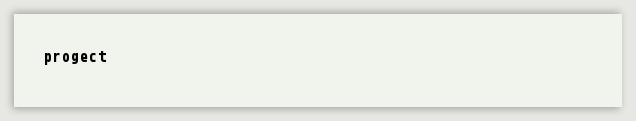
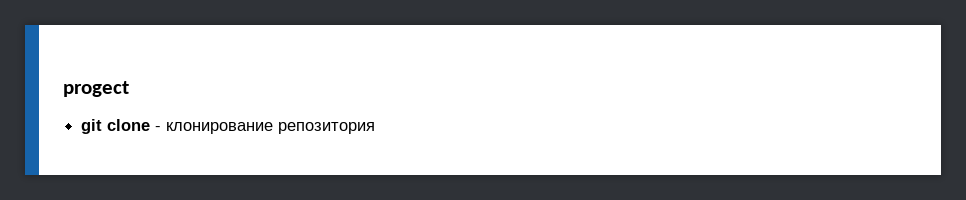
+ git clone - клонирование репозитория

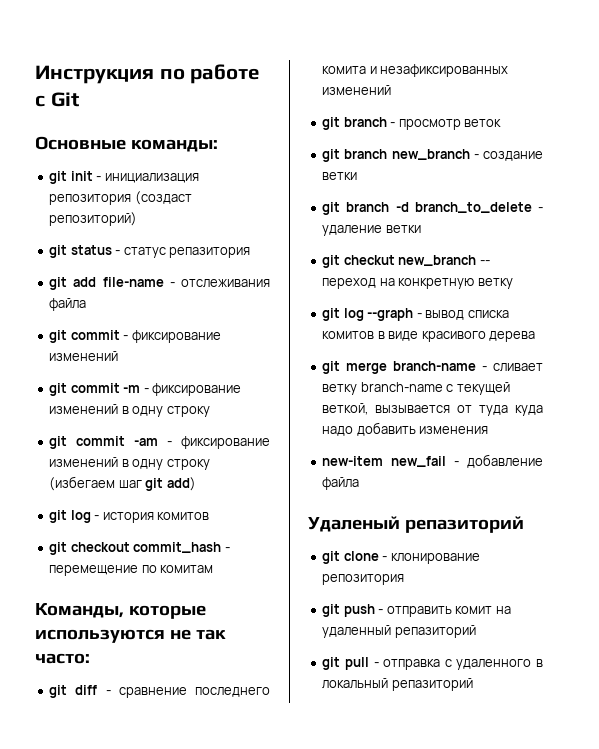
- progect
+ Инструкция по работе с Git
+ Основные команды:
+ git init - инициализация репозитория (создаст репозиторий)
+ git status - статус репазитория
+ git add file-name - отслеживания файла
+ git commit - фиксирование изменений
+ git commit -m - фиксирование изменений в одну строку
+ git commit -am - фиксирование изменений в одну строку (избегаем шаг git add)
+ git log - история комитов
+ git checkout commit_hash - перемещение по комитам
+ Команды, которые используются не так часто:
+ git diff - сравнение последнего комита и незафиксированных изменений
+ git branch - просмотр веток
+ git branch new_branch - создание ветки
+ git branch -d branch_to_delete - удаление ветки
+ git checkut new_branch -- переход на конкретную ветку
+ git log --graph - вывод списка комитов в виде красивого дерева
+ git merge branch-name - сливает ветку branch-name с текущей веткой, вызывается от туда куда надо добавить изменения
+ new-item new_fail - добавление файла
+ Удаленый репазиторий
+ git push - отправить комит на удаленный репазиторий
+ git pull - отправка с удаленного в локальный репазиторий

